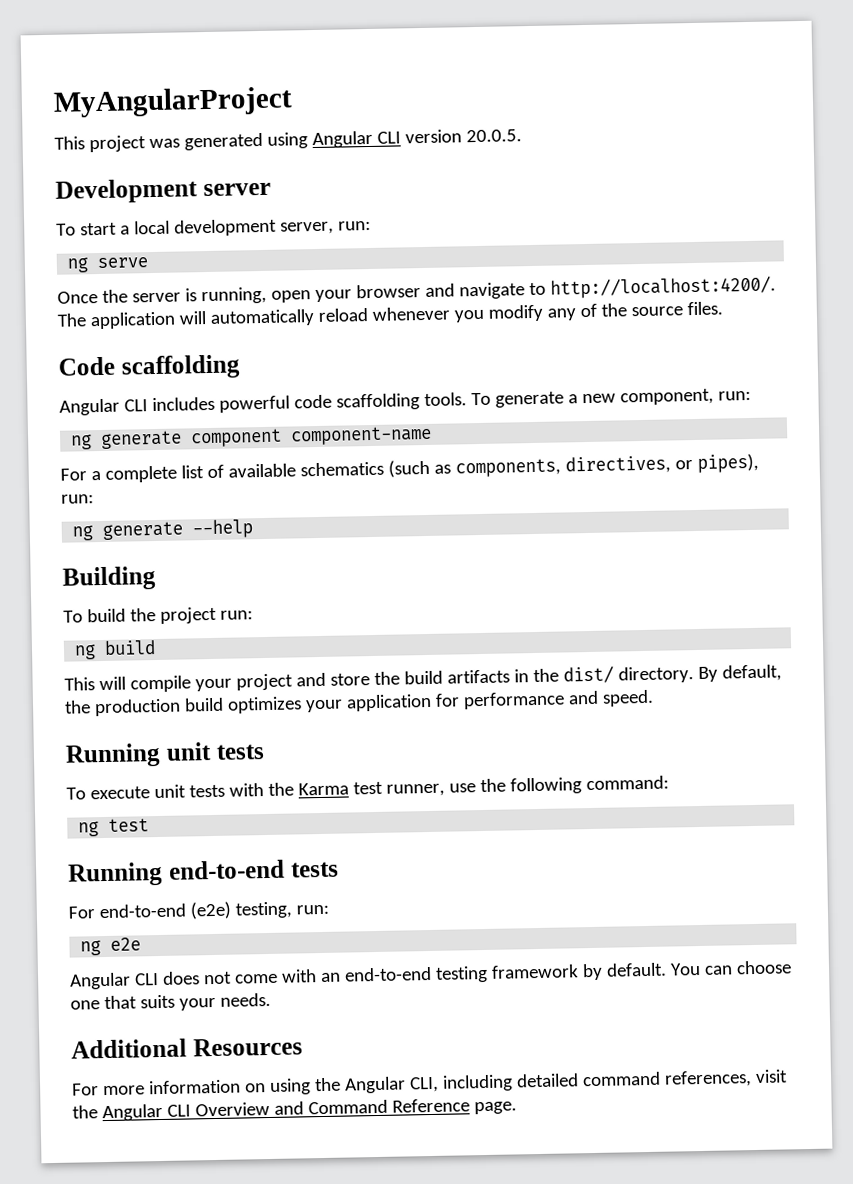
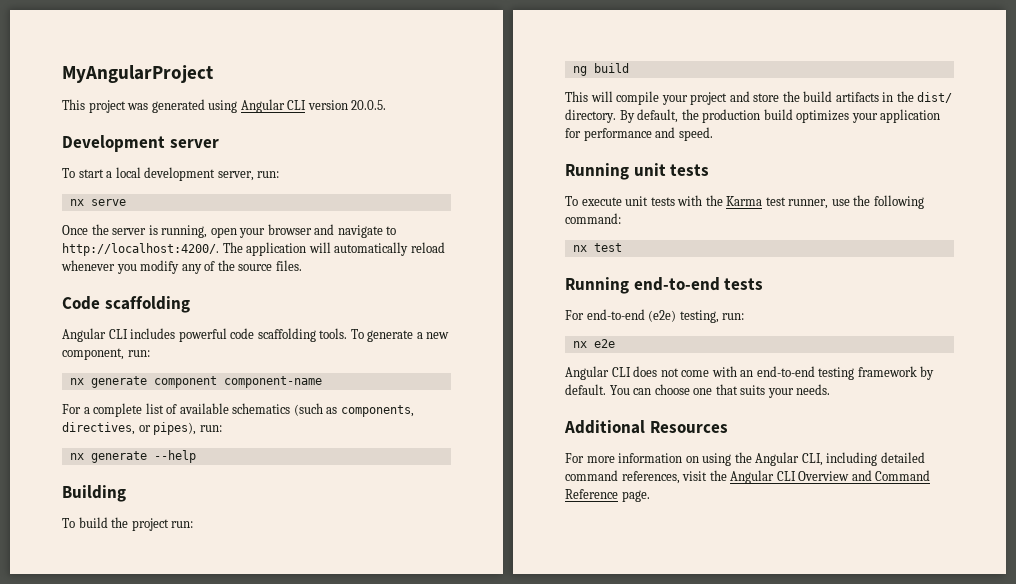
- ng serve
+ nx serve
- ng generate component component-name
+ nx generate component component-name
- ng generate --help
+ nx generate --help
- ng test
+ nx test
- ng e2e
+ nx e2e

